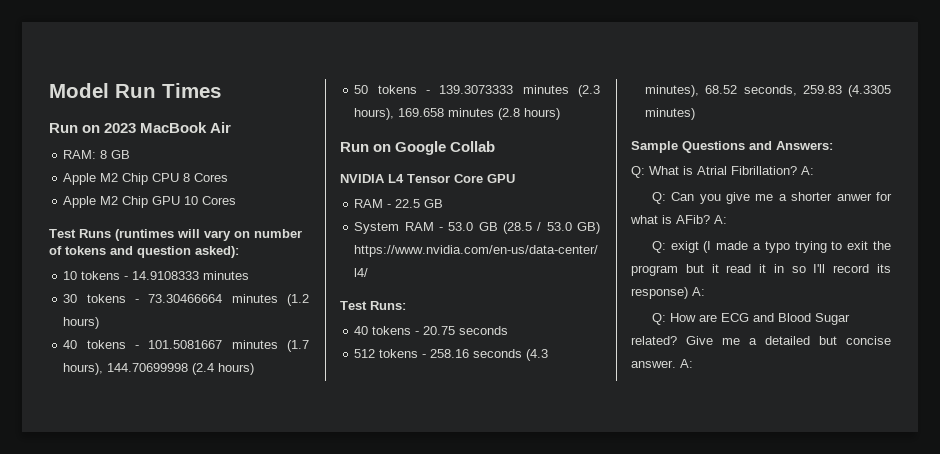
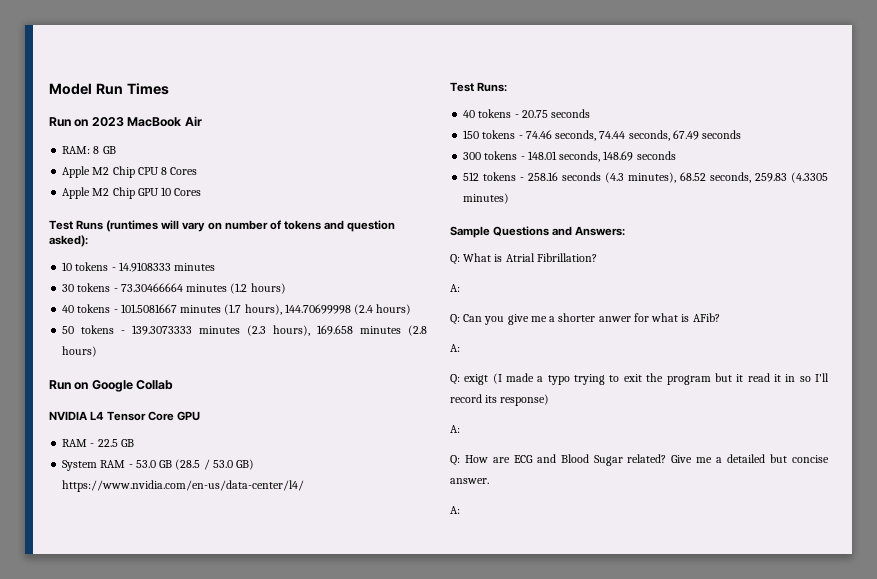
+ 150 tokens - 74.46 seconds, 74.44 seconds, 67.49 seconds
+ 300 tokens - 148.01 seconds, 148.69 seconds
- Q: What is Atrial Fibrillation? A:
+ Q: What is Atrial Fibrillation?
+ A:
- Q: Can you give me a shorter anwer for what is AFib? A:
+ Q: Can you give me a shorter anwer for what is AFib?
+ A:
- Q: exigt (I made a typo trying to exit the program but it read it in so I'll record its response) A:
+ Q: exigt (I made a typo trying to exit the program but it read it in so I'll record its response)
+ A:
- Give me a detailed but concise answer. A:
+ Give me a detailed but concise answer.
+ A:

